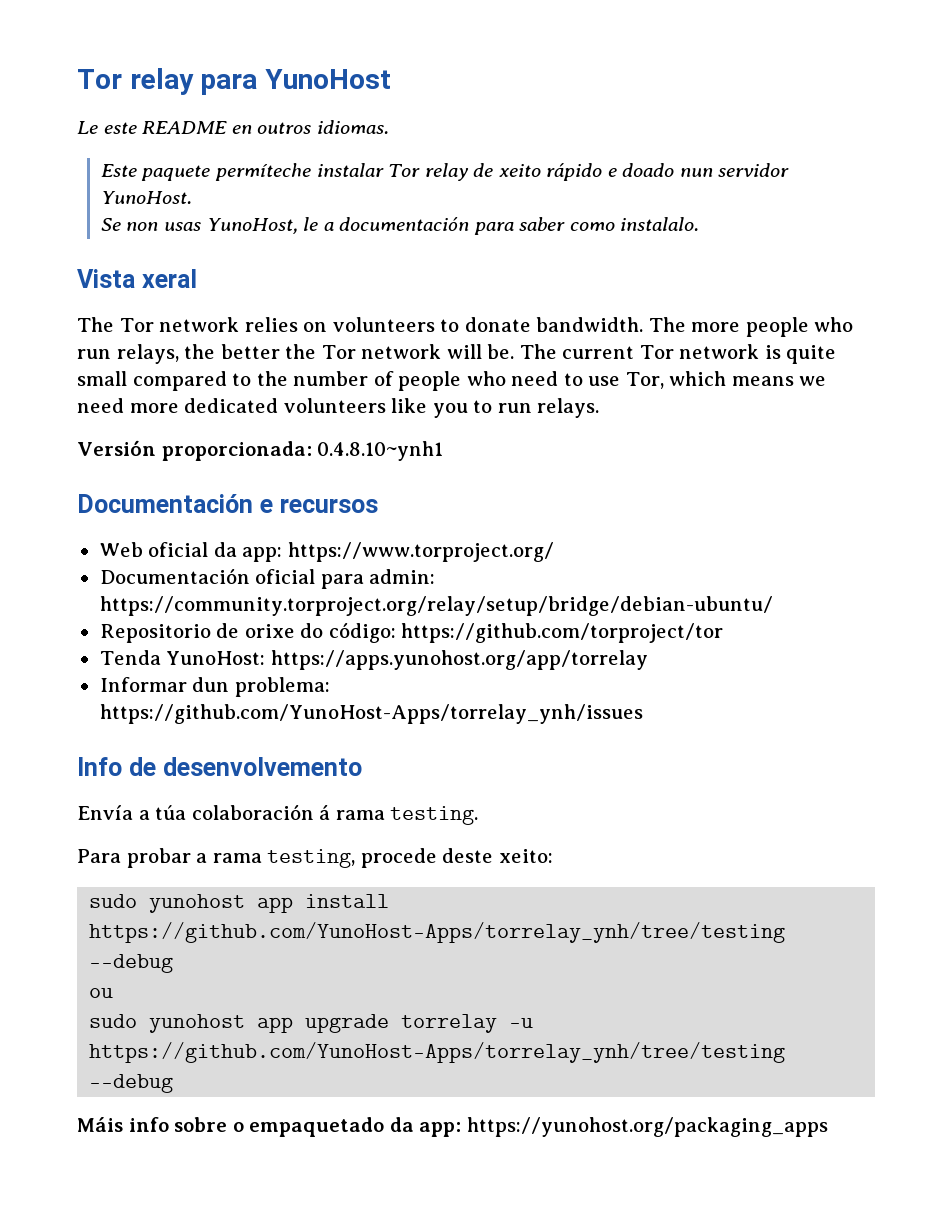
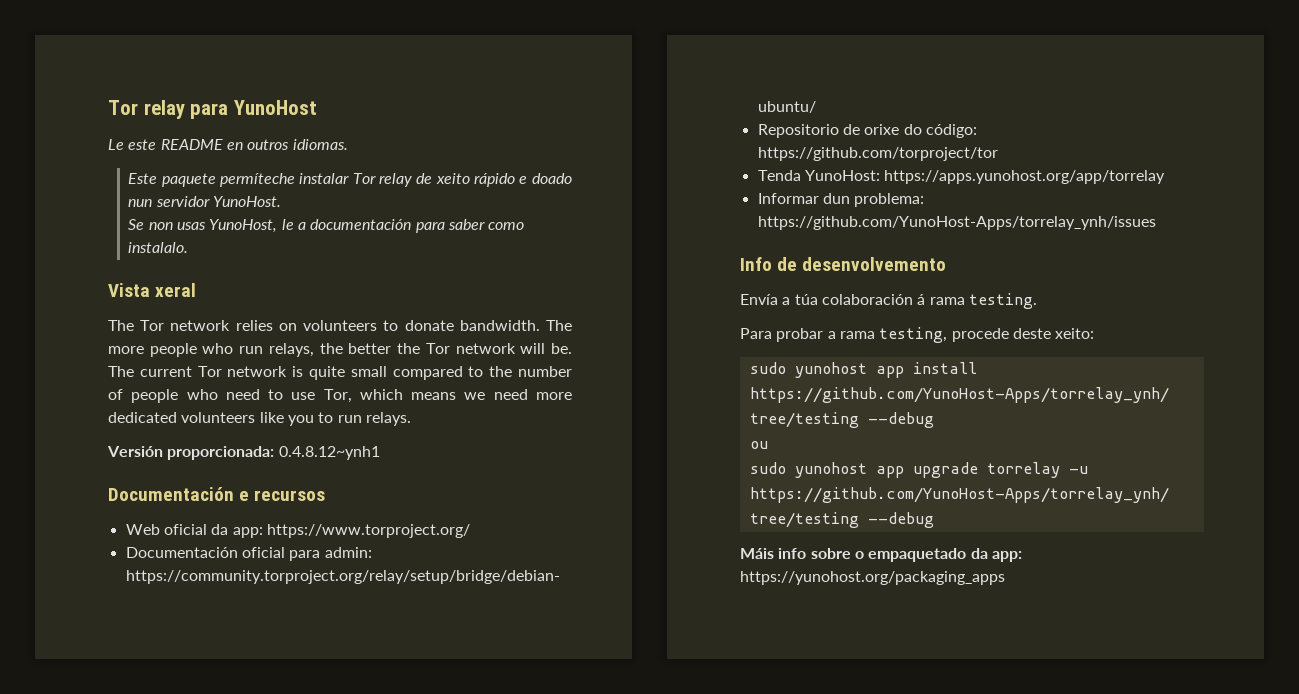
- Versión proporcionada: 0.4.8.10~ynh1
+ Versión proporcionada: 0.4.8.12~ynh1

